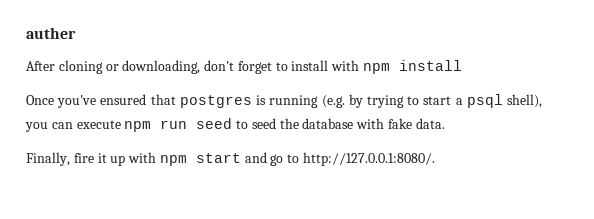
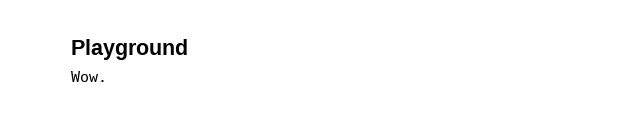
- auther
- After cloning or downloading, don't forget to install with npm install
- Once you've ensured that postgres is running (e.g. by trying to start a psql shell), you can execute npm run seed to seed the database with fake data.
- Finally, fire it up with npm start and go to http://127.0.0.1:8080/.
+ Playground
+ Wow.

